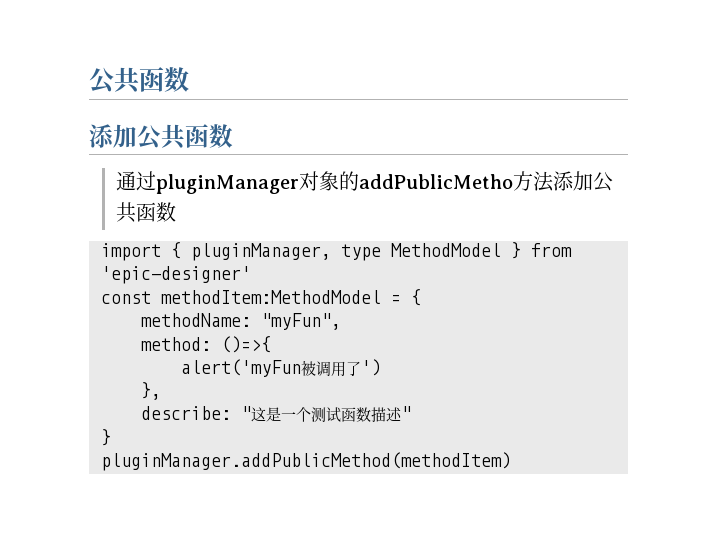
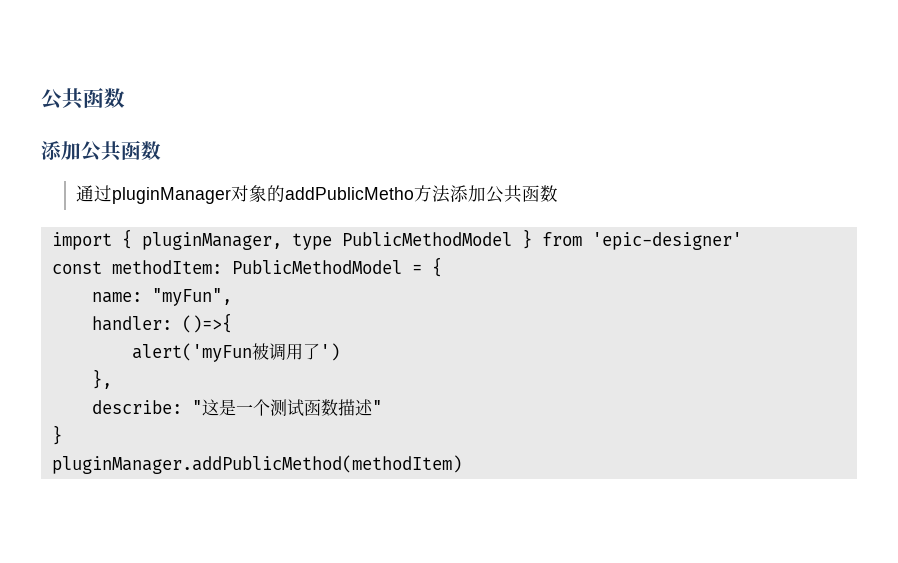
- import { pluginManager, type MethodModel } from 'epic-designer'
+ import { pluginManager, type PublicMethodModel } from 'epic-designer'
- const methodItem:MethodModel = {
+ const methodItem: PublicMethodModel = {
- methodName: "myFun",
+ name: "myFun",
- method: ()=>{
+ handler: ()=>{

